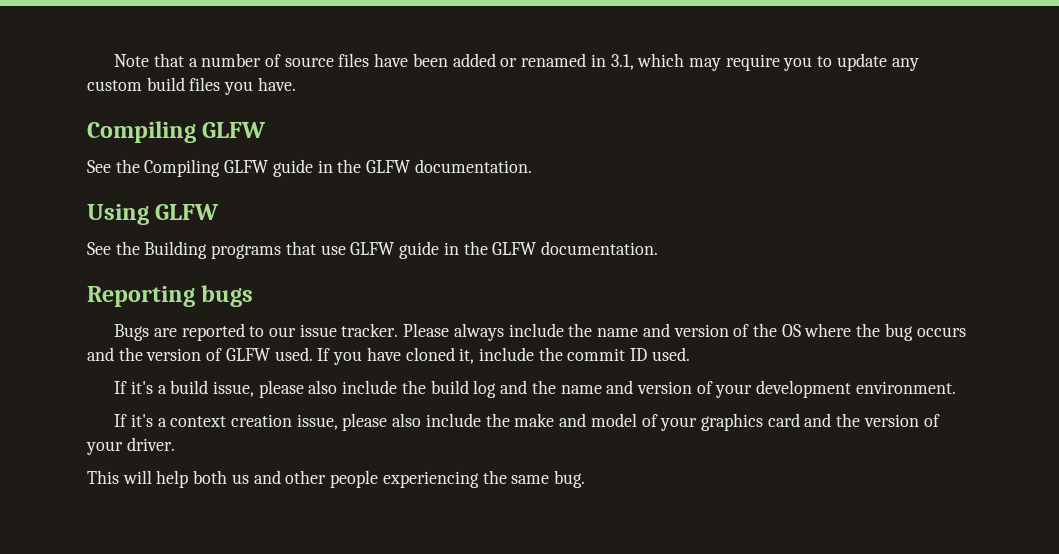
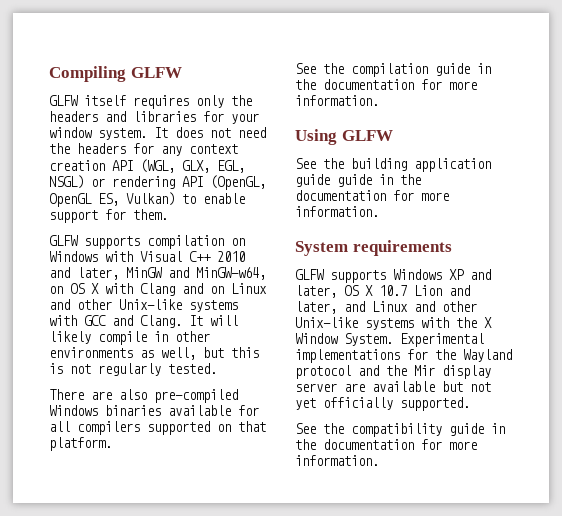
- Note that a number of source files have been added or renamed in 3.1, which may require you to update any custom build files you have.
  Compiling GLFW
- See the Compiling GLFW guide in the GLFW documentation.
+ GLFW itself requires only the headers and libraries for your window system. It does not need the headers for any context creation API (WGL, GLX, EGL, NSGL) or rendering API (OpenGL, OpenGL ES, Vulkan) to enable support for them.
+ GLFW supports compilation on Windows with Visual C++ 2010 and later, MinGW and MinGW-w64, on OS X with Clang and on Linux and other Unix-like systems with GCC and Clang. It will likely compile in other environments as well, but this is not regularly tested.
+ There are also pre-compiled Windows binaries available for all compilers supported on that platform.
+ See the compilation guide in the documentation for more information.
- See the Building programs that use GLFW guide in the GLFW documentation.
- Reporting bugs
- Bugs are reported to our issue tracker. Please always include the name and version of the OS where the bug occurs and the version of GLFW used. If you have cloned it, include the commit ID used.
- If it's a build issue, please also include the build log and the name and version of your development environment.
- If it's a context creation issue, please also include the make and model of your graphics card and the version of your driver.
- This will help both us and other people experiencing the same bug.
+ See the building application guide guide in the documentation for more information.
+ System requirements
+ GLFW supports Windows XP and later, OS X 10.7 Lion and later, and Linux and other Unix-like systems with the X Window System. Experimental implementations for the Wayland protocol and the Mir display server are available but not yet officially supported.
+ See the compatibility guide in the documentation for more information.

